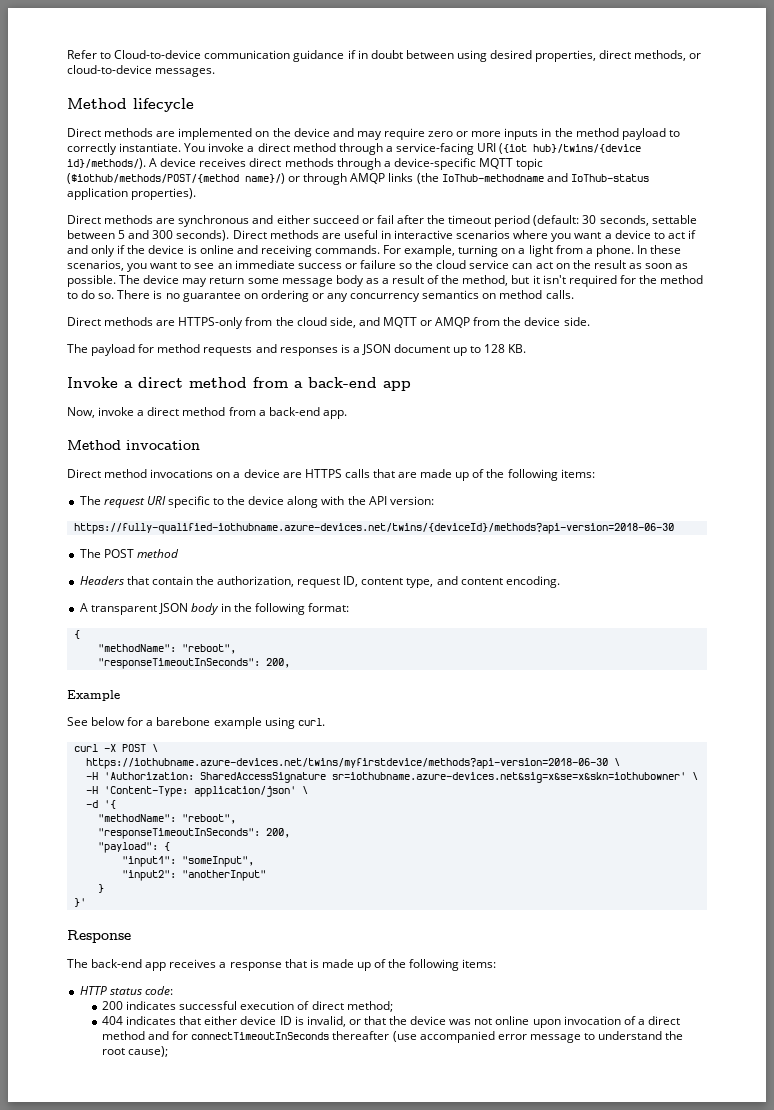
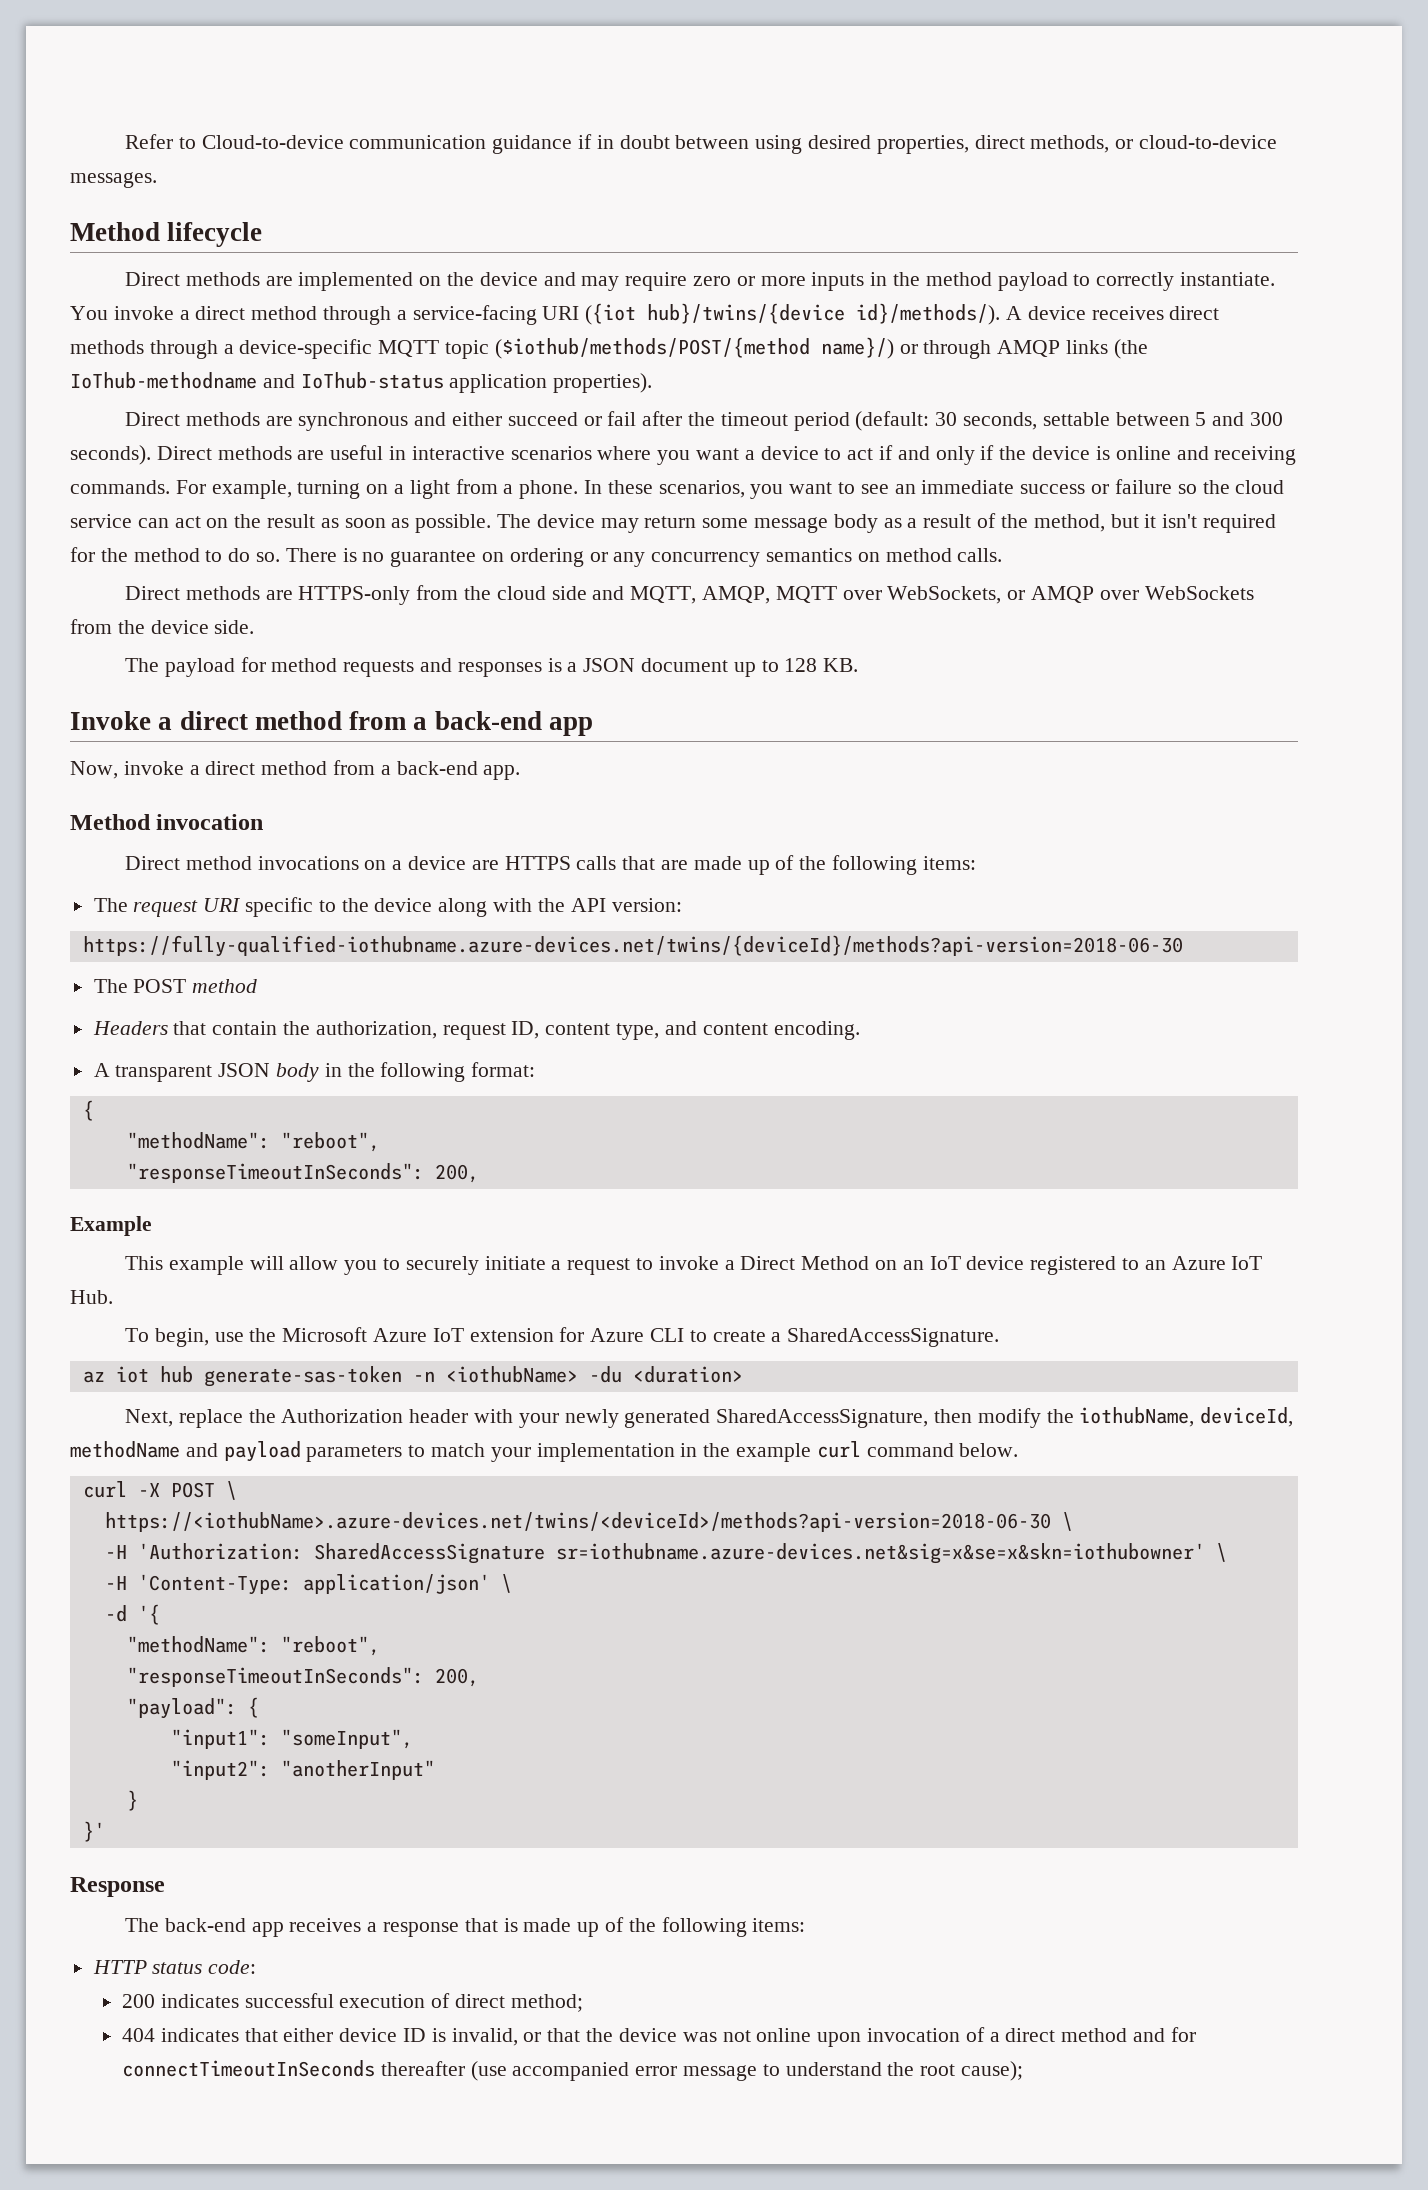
- Direct methods are HTTPS-only from the cloud side, and MQTT or AMQP from the device side.
+ Direct methods are HTTPS-only from the cloud side and MQTT, AMQP, MQTT over WebSockets, or AMQP over WebSockets from the device side.
- See below for a barebone example using curl.
+ This example will allow you to securely initiate a request to invoke a Direct Method on an IoT device registered to an Azure IoT Hub.
+ To begin, use the Microsoft Azure IoT extension for Azure CLI to create a SharedAccessSignature.
+ az iot hub generate-sas-token -n <iothubName> -du <duration>
+ Next, replace the Authorization header with your newly generated SharedAccessSignature, then modify the iothubName, deviceId, methodName and payload parameters to match your implementation in the example curl command below.
- https://iothubname.azure-devices.net/twins/myfirstdevice/methods?api-version=2018-06-30 \
+ https://<iothubName>.azure-devices.net/twins/<deviceId>/methods?api-version=2018-06-30 \

